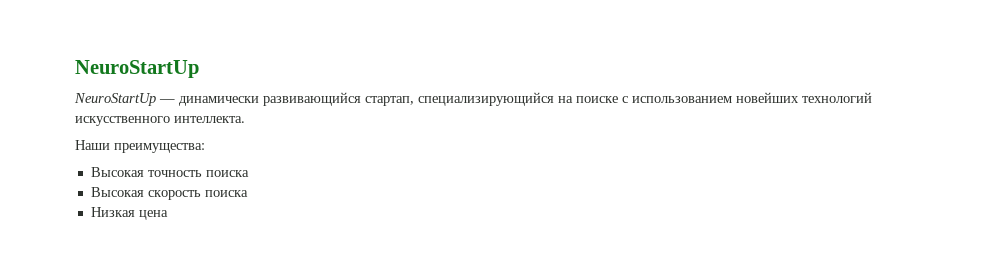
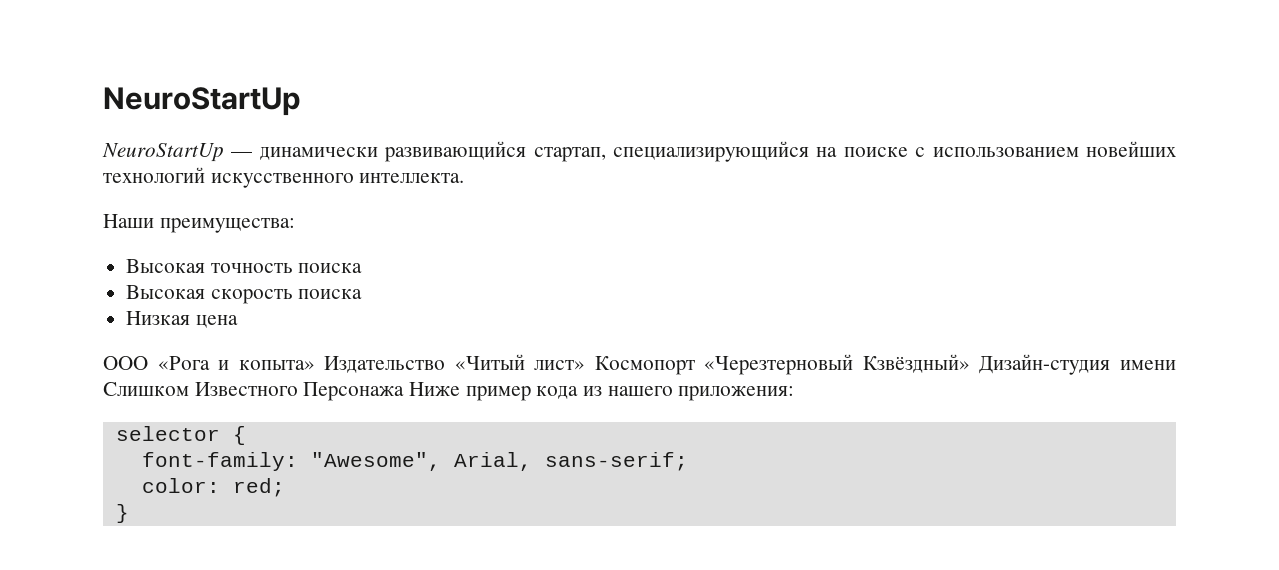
+ ООО «Рога и копыта» Издательство «Читый лист» Космопорт «Черезтерновый Кзвёздный» Дизайн-студия имени Слишком Известного Персонажа Ниже пример кода из нашего приложения:
+ selector {
+ font-family: "Awesome", Arial, sans-serif;
+ color: red;
+ }

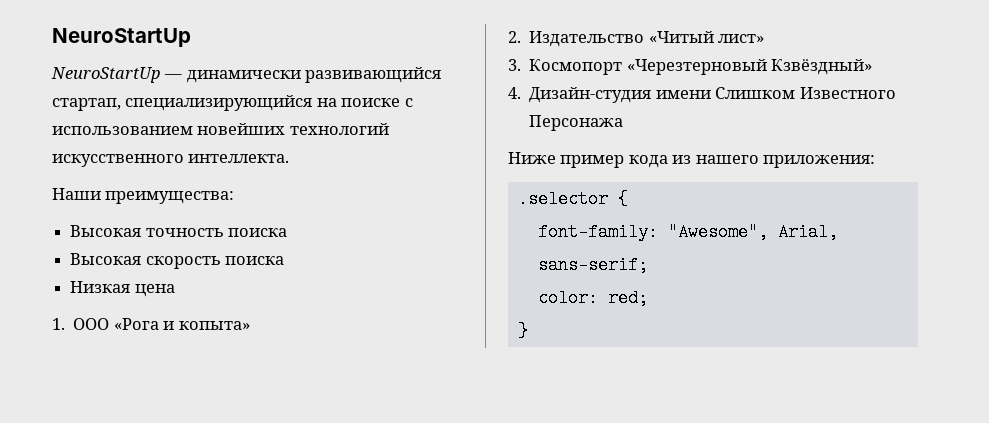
- ООО «Рога и копыта» Издательство «Читый лист» Космопорт «Черезтерновый Кзвёздный» Дизайн-студия имени Слишком Известного Персонажа Ниже пример кода из нашего приложения:
+ 1. ООО «Рога и копыта»
+ 2. Издательство «Читый лист»
+ 3. Космопорт «Черезтерновый Кзвёздный»
+ 4. Дизайн-студия имени Слишком Известного Персонажа
+ Ниже пример кода из нашего приложения:
- selector {
+ .selector {

